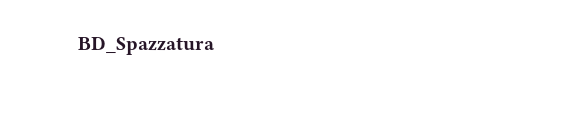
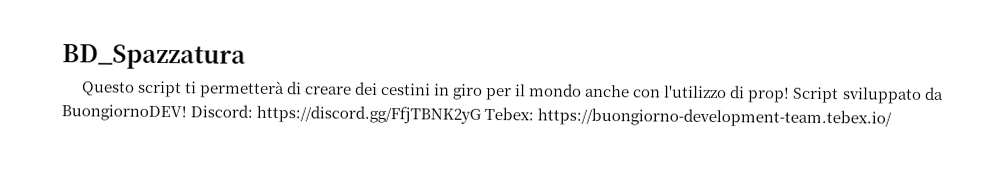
+ Questo script ti permetterà di creare dei cestini in giro per il mondo anche con l'utilizzo di prop! Script sviluppato da BuongiornoDEV! Discord: https://discord.gg/FfjTBNK2yG Tebex: https://buongiorno-development-team.tebex.io/

